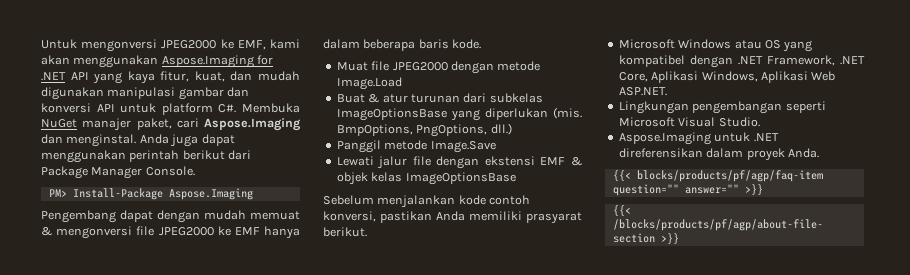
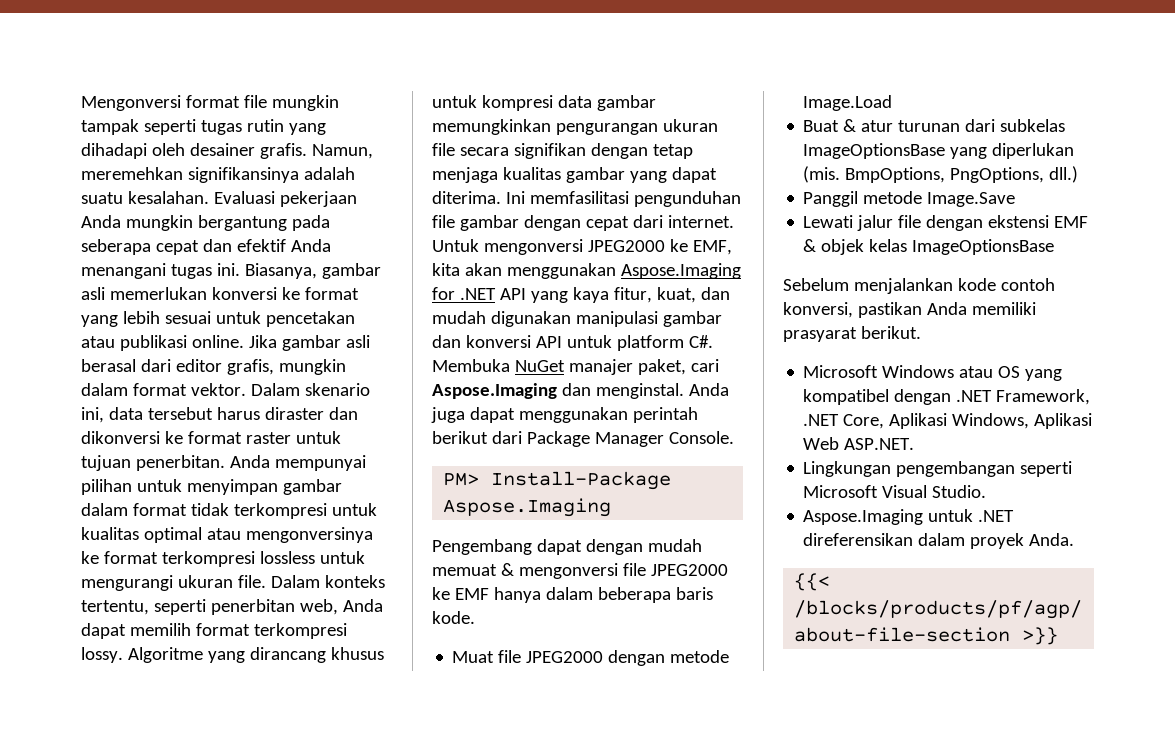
+ Mengonversi format file mungkin tampak seperti tugas rutin yang dihadapi oleh desainer grafis. Namun, meremehkan signifikansinya adalah suatu kesalahan. Evaluasi pekerjaan Anda mungkin bergantung pada seberapa cepat dan efektif Anda menangani tugas ini. Biasanya, gambar asli memerlukan konversi ke format yang lebih sesuai untuk pencetakan atau publikasi online. Jika gambar asli berasal dari editor grafis, mungkin dalam format vektor. Dalam skenario ini, data tersebut harus diraster dan dikonversi ke format raster untuk tujuan penerbitan. Anda mempunyai pilihan untuk menyimpan gambar dalam format tidak terkompresi untuk kualitas optimal atau mengonversinya ke format terkompresi lossless untuk mengurangi ukuran file. Dalam konteks tertentu, seperti penerbitan web, Anda dapat memilih format terkompresi lossy. Algoritme yang dirancang khusus untuk kompresi data gambar memungkinkan pengurangan ukuran file secara signifikan dengan tetap menjaga kualitas gambar yang dapat diterima. Ini memfasilitasi pengunduhan file gambar dengan cepat dari internet.
- Untuk mengonversi JPEG2000 ke EMF, kami akan menggunakan Aspose.Imaging for .NET API yang kaya fitur, kuat, dan mudah digunakan manipulasi gambar dan konversi API untuk platform C#. Membuka NuGet manajer paket, cari Aspose.Imaging dan menginstal.
+ Untuk mengonversi JPEG2000 ke EMF, kita akan menggunakan Aspose.Imaging for .NET API yang kaya fitur, kuat, dan mudah digunakan manipulasi gambar dan konversi API untuk platform C#. Membuka NuGet manajer paket, cari Aspose.Imaging dan menginstal.
- {{< blocks/products/pf/agp/faq-item question="" answer="" >}}

